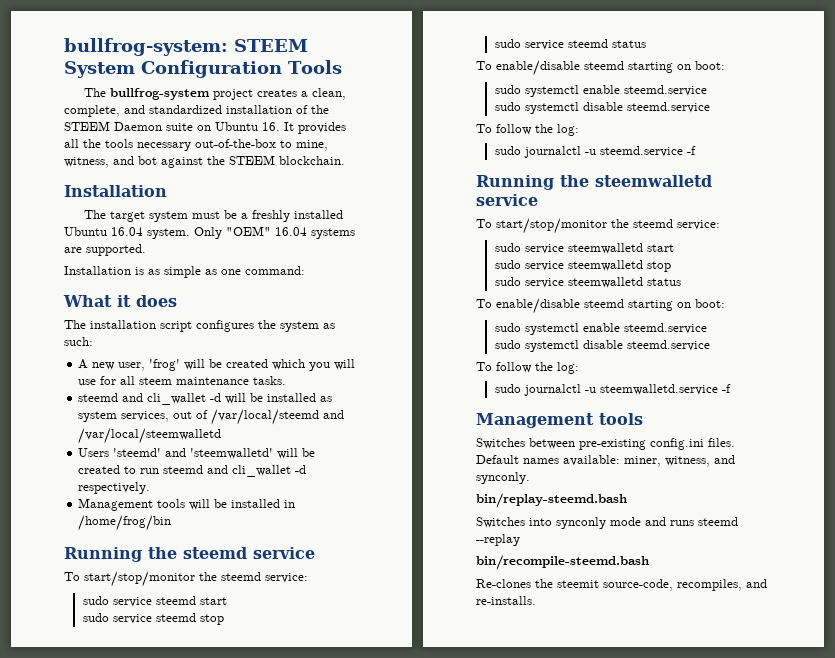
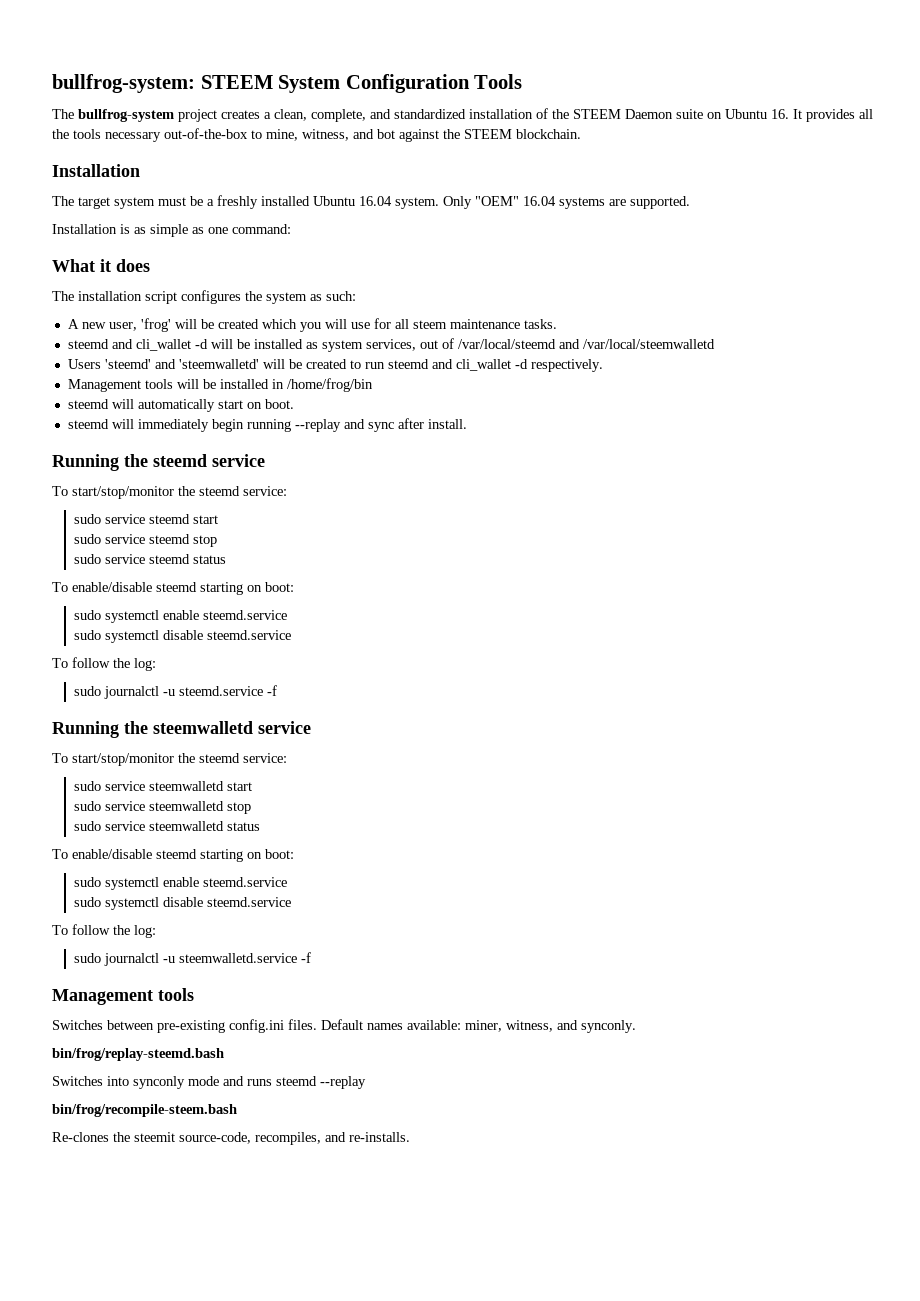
+ steemd will automatically start on boot.
+ steemd will immediately begin running --replay and sync after install.
- bin/replay-steemd.bash
+ bin/frog/replay-steemd.bash
- bin/recompile-steemd.bash
+ bin/frog/recompile-steem.bash

